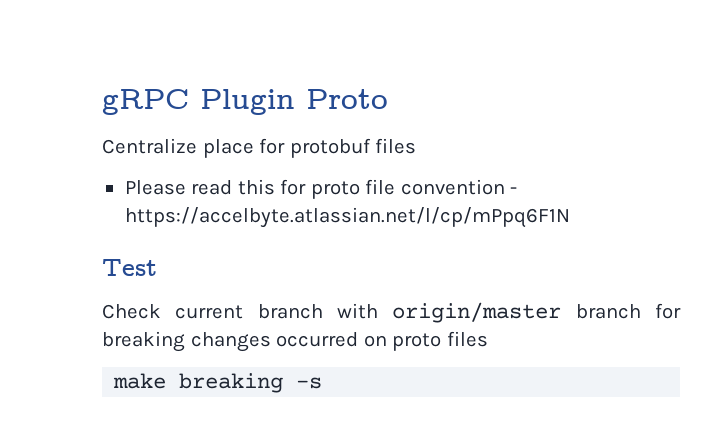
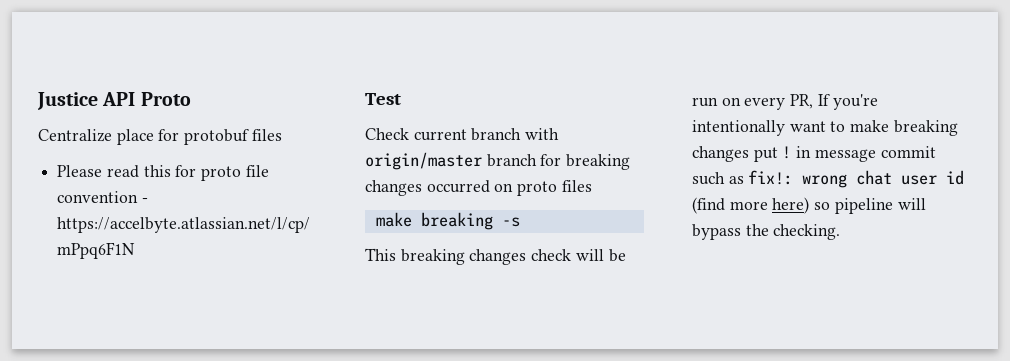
- gRPC Plugin Proto
+ Justice API Proto
+ This breaking changes check will be run on every PR, If you're intentionally want to make breaking changes put ! in message commit such as fix!: wrong chat user id (find more here) so pipeline will bypass the checking.

